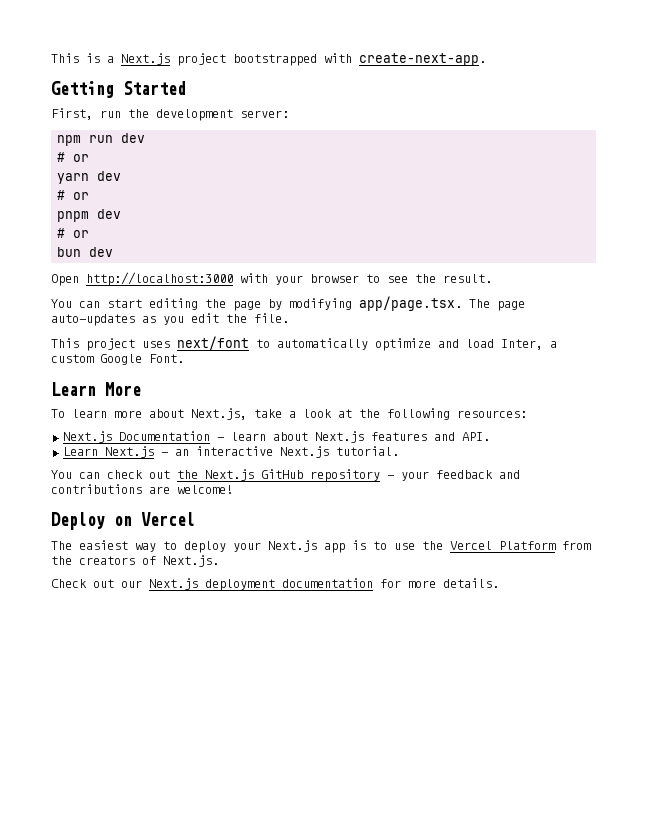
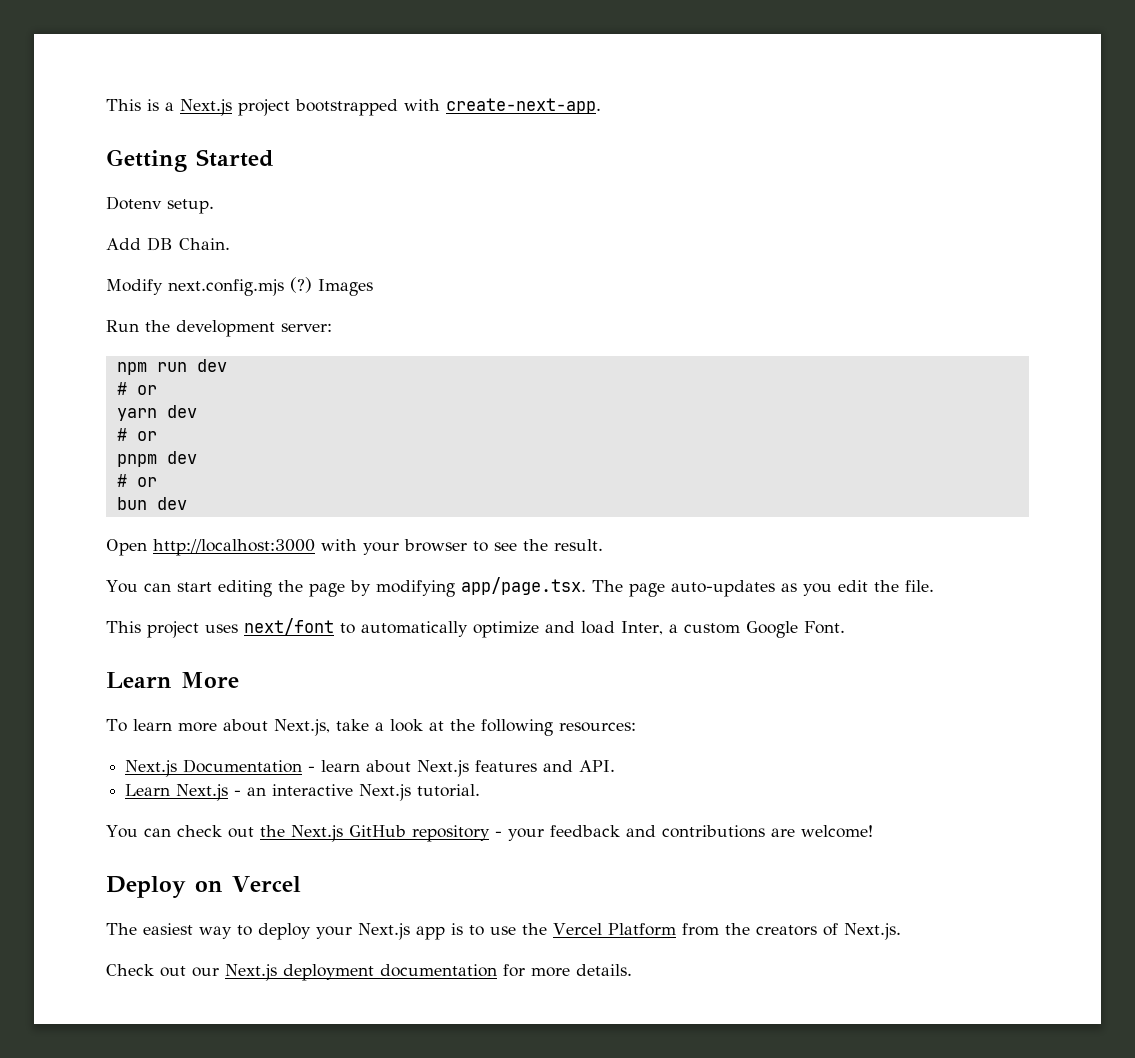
- First, run the development server:
+ Dotenv setup.
+ Add DB Chain.
+ Modify next.config.mjs (?) Images
+ Run the development server:

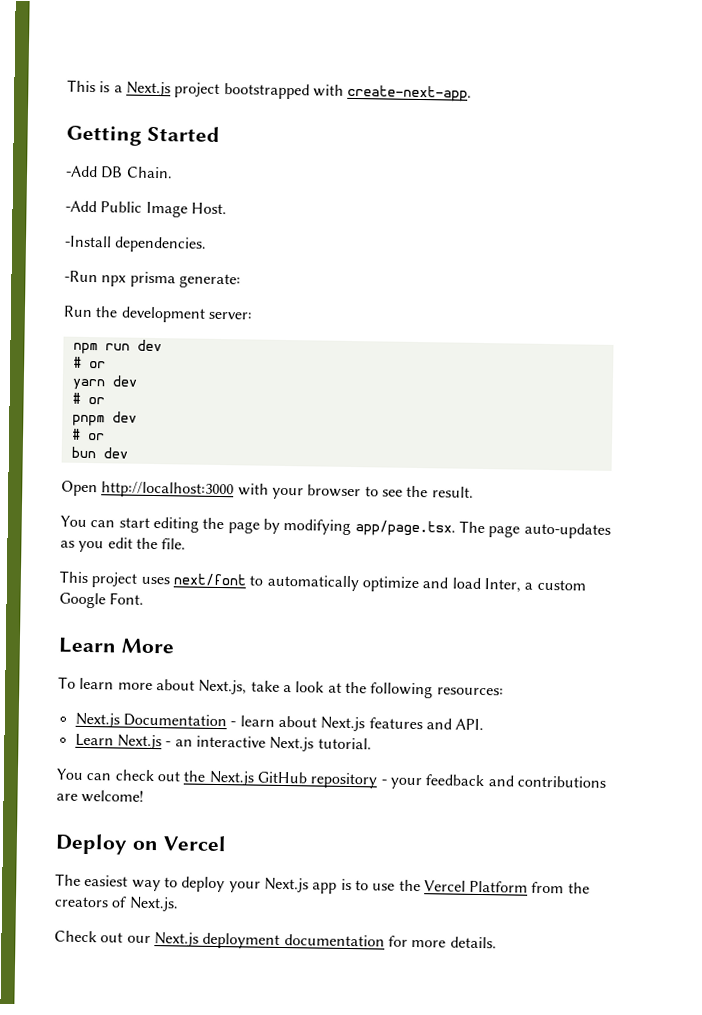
- Dotenv setup.
- Add DB Chain.
+ -Add DB Chain.
- Modify next.config.mjs (?) Images
+ -Add Public Image Host.
+ -Install dependencies.
+ -Run npx prisma generate:

